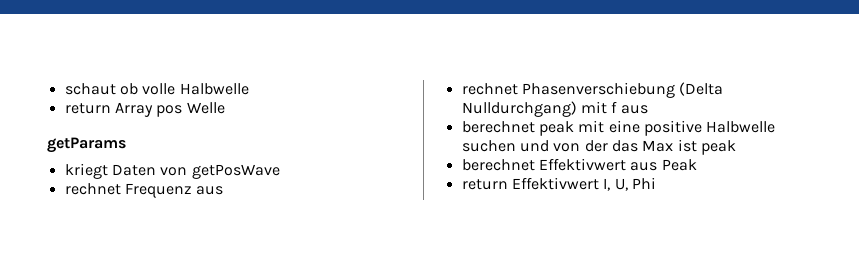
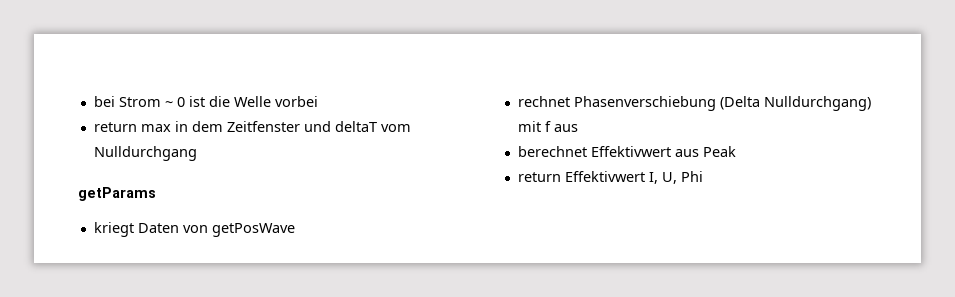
- schaut ob volle Halbwelle
- return Array pos Welle
+ bei Strom ~ 0 ist die Welle vorbei
+ return max in dem Zeitfenster und deltaT vom Nulldurchgang
- rechnet Frequenz aus
- berechnet peak mit eine positive Halbwelle suchen und von der das Max ist peak

